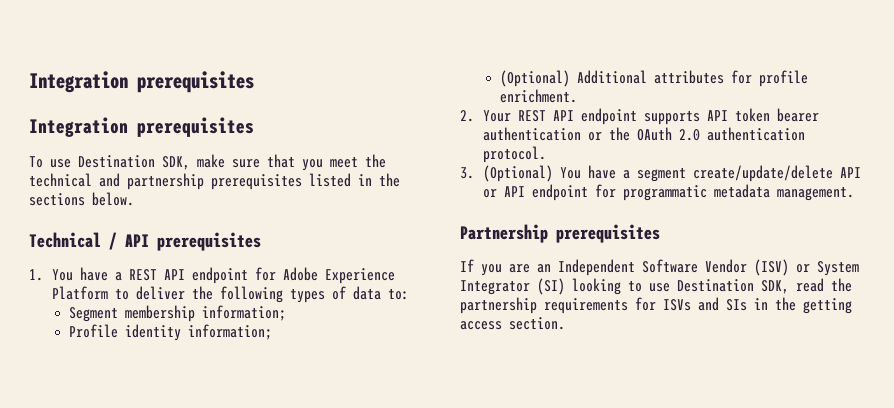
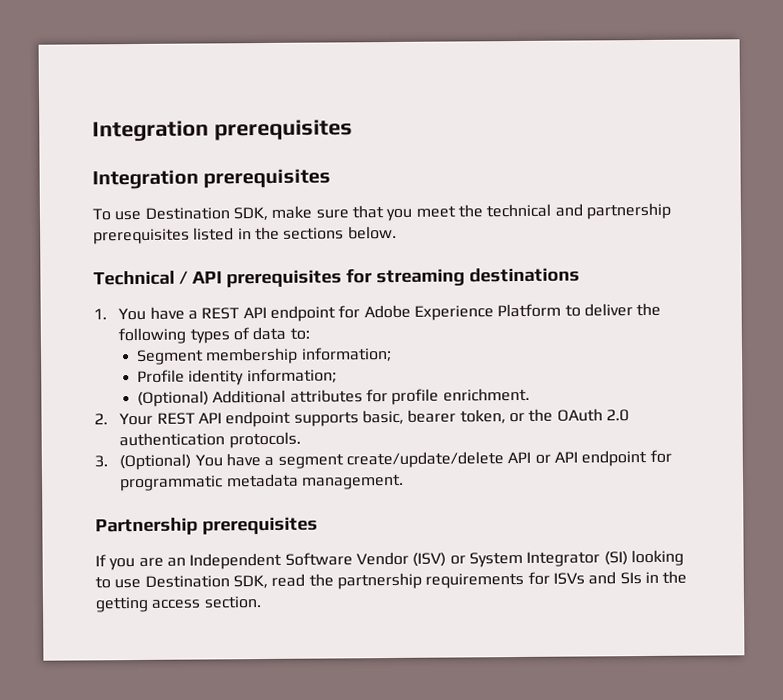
- Technical / API prerequisites
+ Technical / API prerequisites for streaming destinations
- 2. Your REST API endpoint supports API token bearer authentication or the OAuth 2.0 authentication protocol.
+ 2. Your REST API endpoint supports basic, bearer token, or the OAuth 2.0 authentication protocols.

